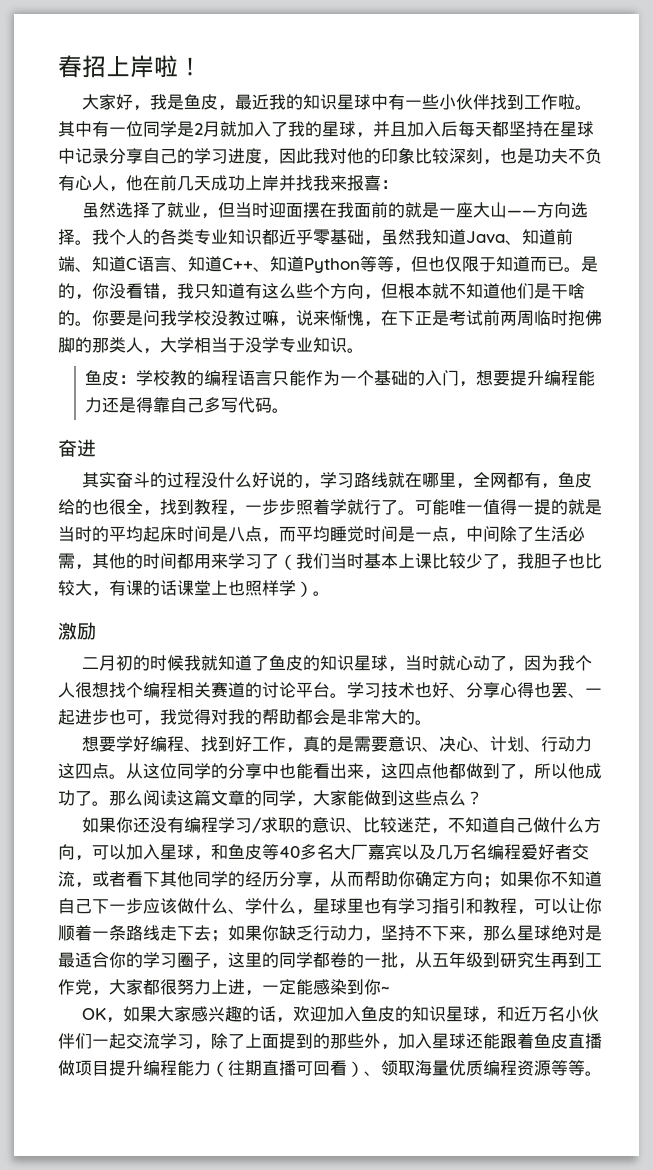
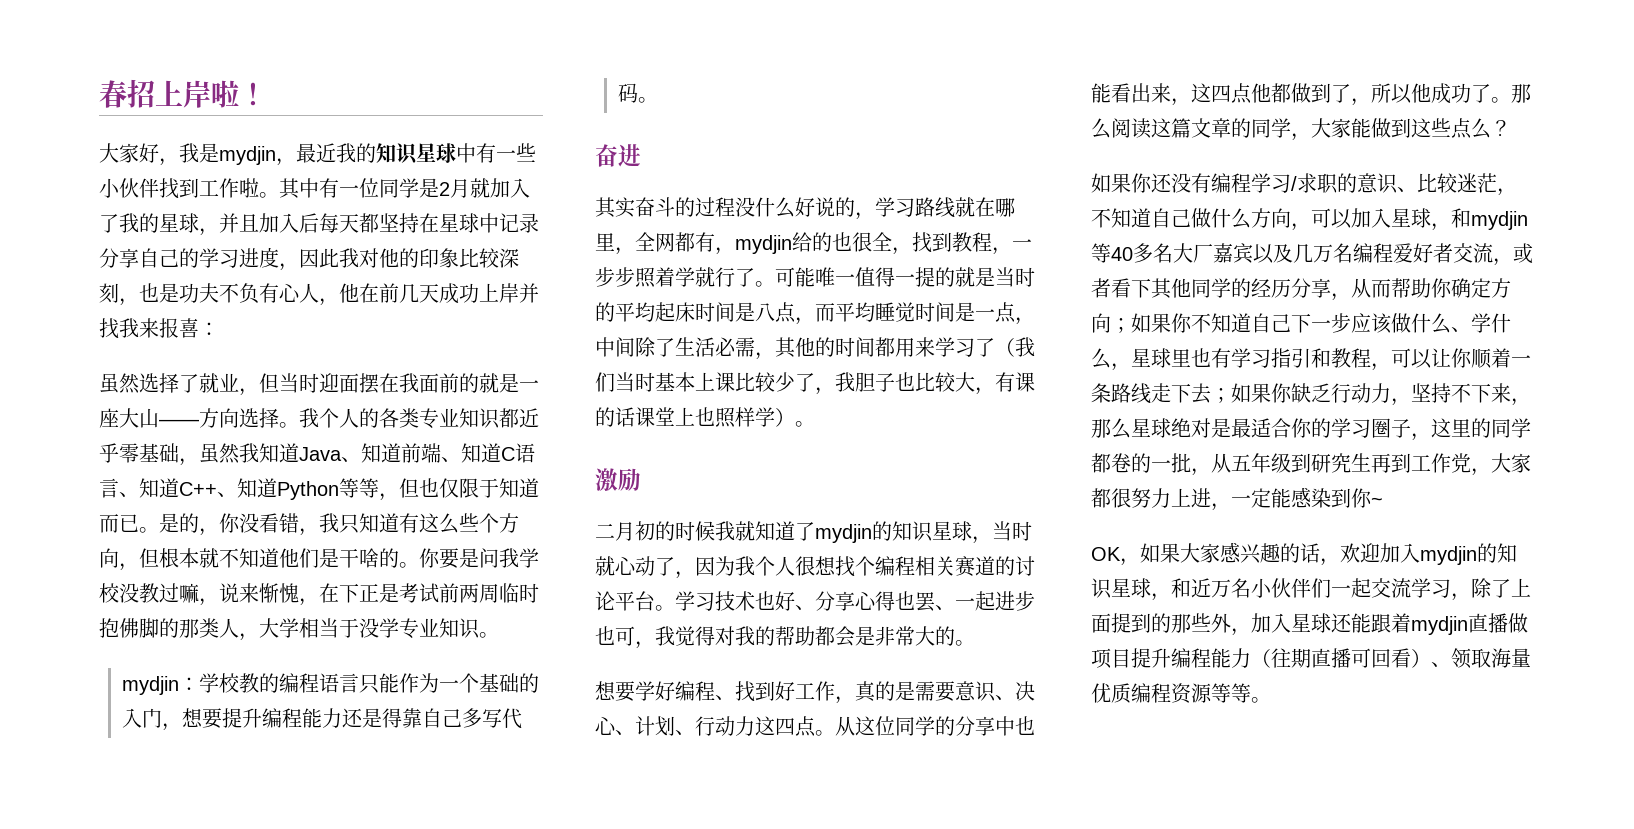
- 大家好，我是鱼皮，最近我的知识星球中有一些小伙伴找到工作啦。
+ 大家好，我是mydjin，最近我的知识星球中有一些小伙伴找到工作啦。
- 鱼皮：学校教的编程语言只能作为一个基础的入门，想要提升编程能力还是得靠自己多写代码。
+ mydjin：学校教的编程语言只能作为一个基础的入门，想要提升编程能力还是得靠自己多写代码。
- 其实奋斗的过程没什么好说的，学习路线就在哪里，全网都有，鱼皮给的也很全，找到教程，一步步照着学就行了。
+ 其实奋斗的过程没什么好说的，学习路线就在哪里，全网都有，mydjin给的也很全，找到教程，一步步照着学就行了。
- 二月初的时候我就知道了鱼皮的知识星球，当时就心动了，因为我个人很想找个编程相关赛道的讨论平台。
+ 二月初的时候我就知道了mydjin的知识星球，当时就心动了，因为我个人很想找个编程相关赛道的讨论平台。
- 如果你还没有编程学习/求职的意识、比较迷茫，不知道自己做什么方向，可以加入星球，和鱼皮等40多名大厂嘉宾以及几万名编程爱好者交流，或者看下其他同学的经历分享，从而帮助你确定方向；
+ 如果你还没有编程学习/求职的意识、比较迷茫，不知道自己做什么方向，可以加入星球，和mydjin等40多名大厂嘉宾以及几万名编程爱好者交流，或者看下其他同学的经历分享，从而帮助你确定方向；
- OK，如果大家感兴趣的话，欢迎加入鱼皮的知识星球，和近万名小伙伴们一起交流学习，除了上面提到的那些外，加入星球还能跟着鱼皮直播做项目提升编程能力（往期直播可回看）、领取海量优质编程资源等等。
+ OK，如果大家感兴趣的话，欢迎加入mydjin的知识星球，和近万名小伙伴们一起交流学习，除了上面提到的那些外，加入星球还能跟着mydjin直播做项目提升编程能力（往期直播可回看）、领取海量优质编程资源等等。

